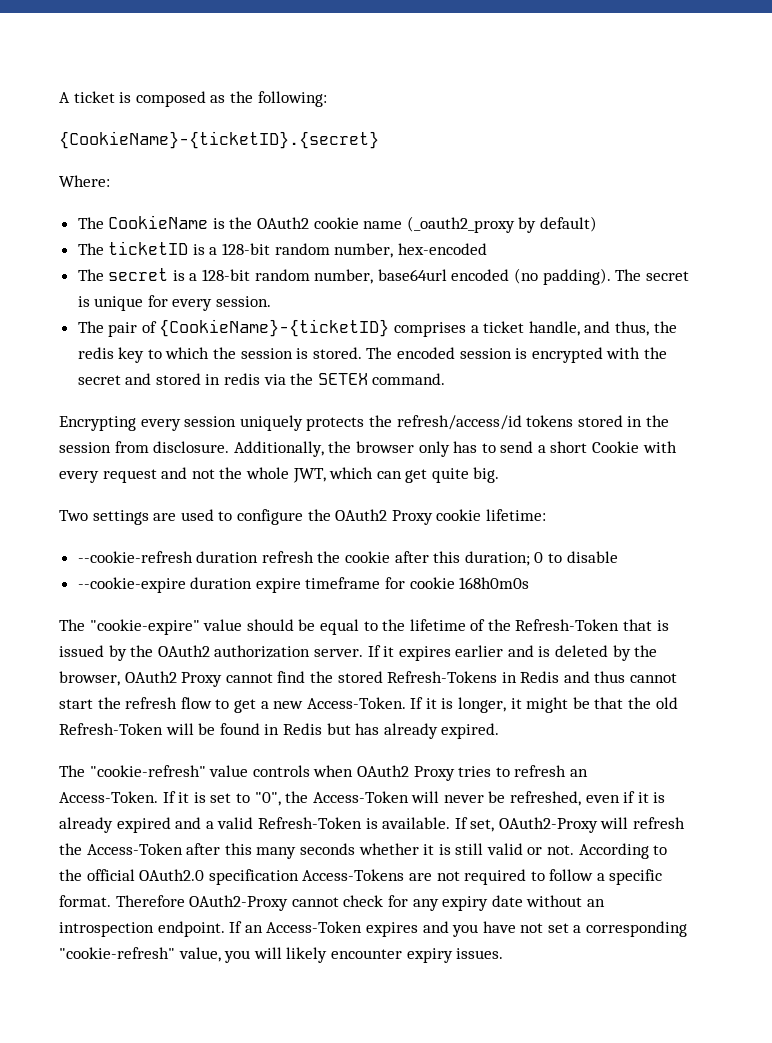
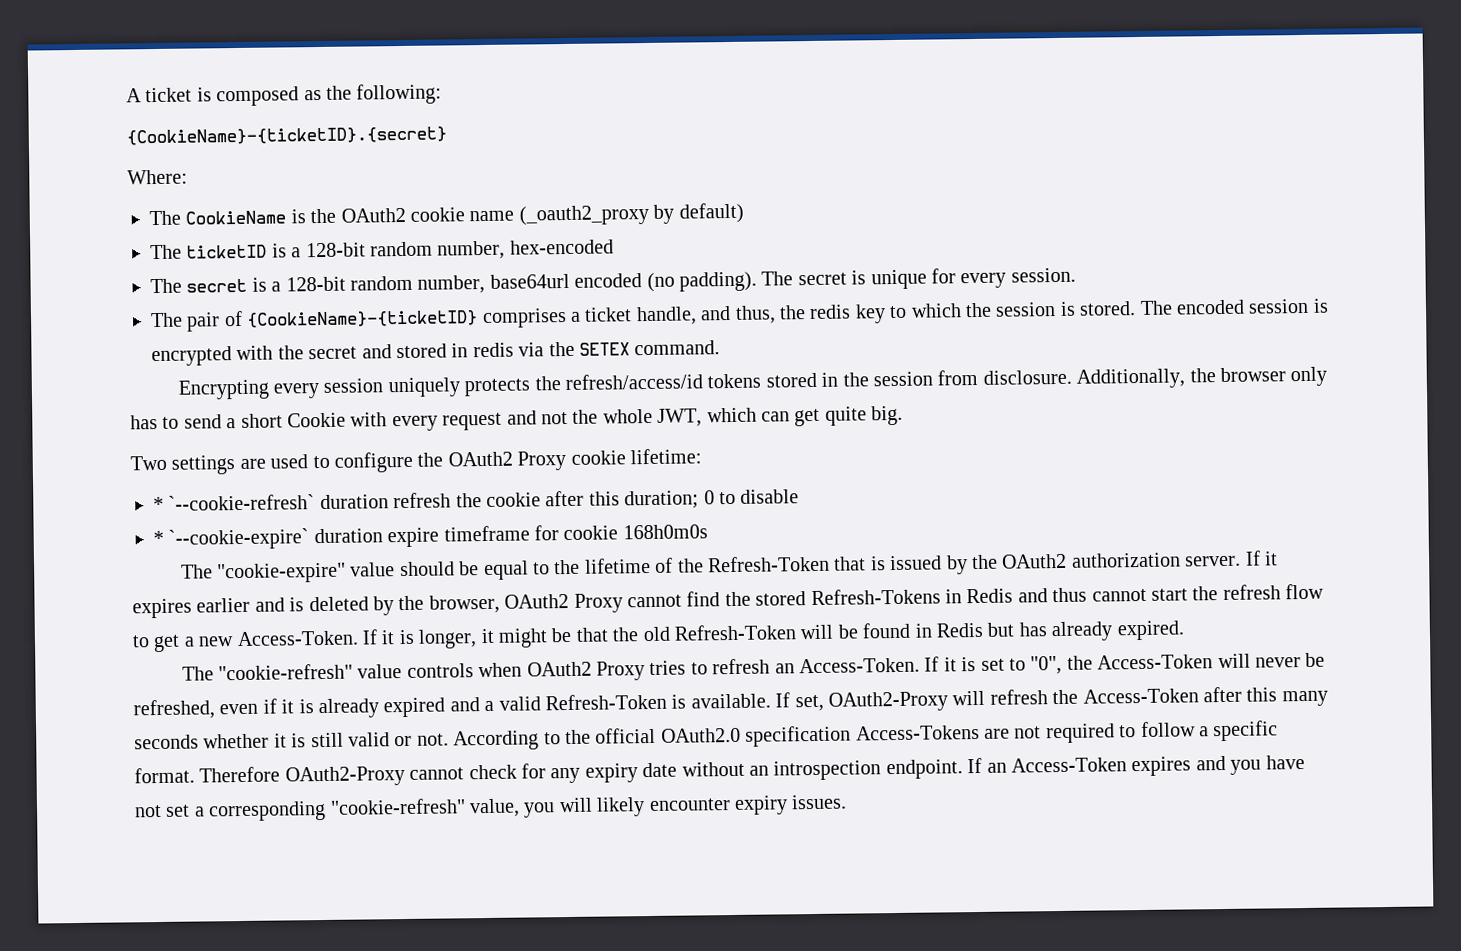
- --cookie-refresh duration refresh the cookie after this duration; 0 to disable
+ * `--cookie-refresh` duration refresh the cookie after this duration; 0 to disable
- --cookie-expire duration expire timeframe for cookie 168h0m0s
+ * `--cookie-expire` duration expire timeframe for cookie 168h0m0s

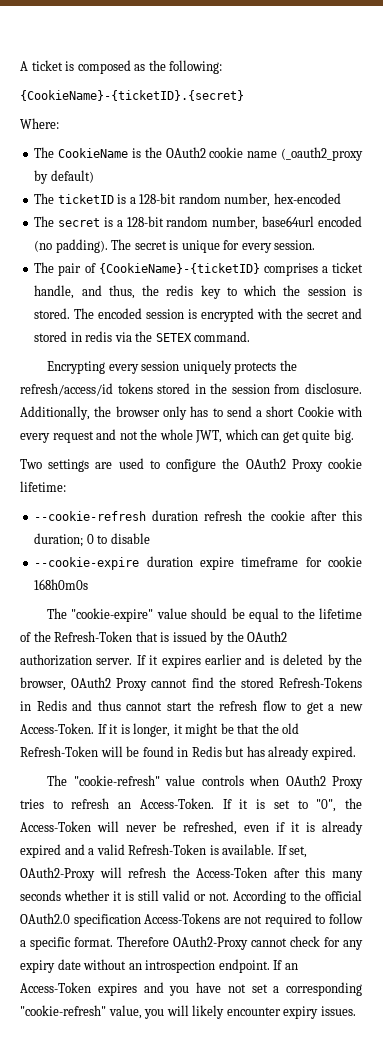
- * `--cookie-refresh` duration refresh the cookie after this duration; 0 to disable
+ --cookie-refresh duration refresh the cookie after this duration; 0 to disable
- * `--cookie-expire` duration expire timeframe for cookie 168h0m0s
+ --cookie-expire duration expire timeframe for cookie 168h0m0s

